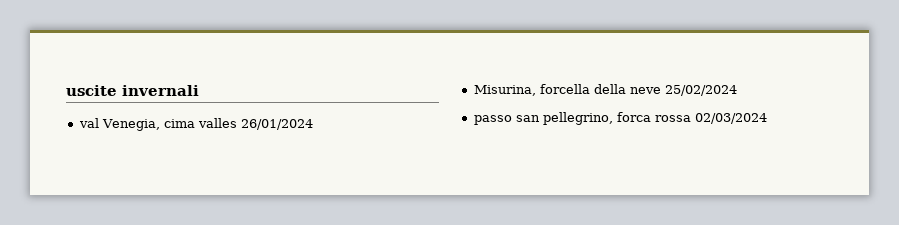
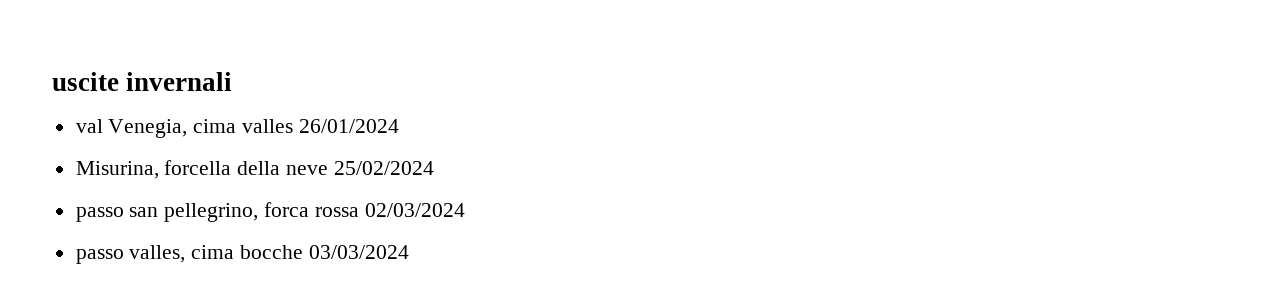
+ passo valles, cima bocche 03/03/2024

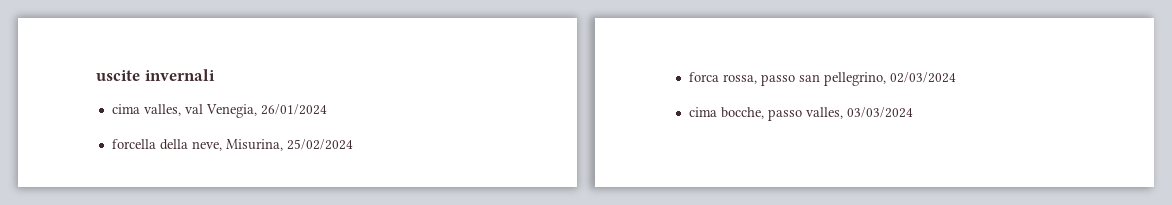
- val Venegia, cima valles 26/01/2024
+ cima valles, val Venegia, 26/01/2024
- Misurina, forcella della neve 25/02/2024
+ forcella della neve, Misurina, 25/02/2024
- passo san pellegrino, forca rossa 02/03/2024
+ forca rossa, passo san pellegrino, 02/03/2024
- passo valles, cima bocche 03/03/2024
+ cima bocche, passo valles, 03/03/2024

